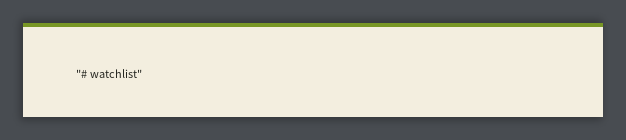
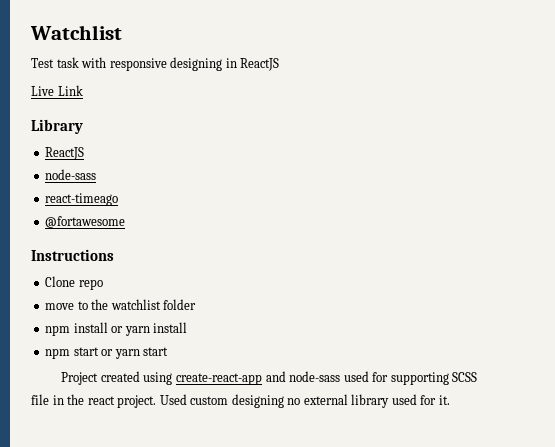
- "# watchlist"
+ Watchlist
+ Test task with responsive designing in ReactJS
+ Live Link
+ Library
+ ReactJS
+ node-sass
+ react-timeago
+ @fortawesome
+ Instructions
+ Clone repo
+ move to the watchlist folder
+ npm install or yarn install
+ npm start or yarn start
+ Project created using create-react-app and node-sass used for supporting SCSS file in the react project. Used custom designing no external library used for it.

